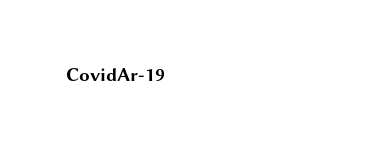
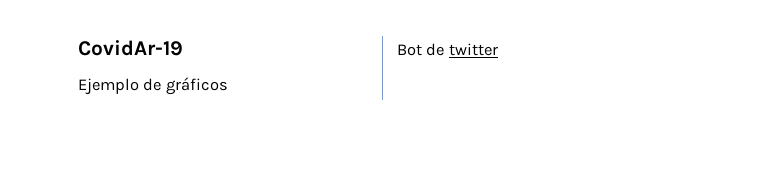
+ Ejemplo de gráficos
+ Bot de twitter

